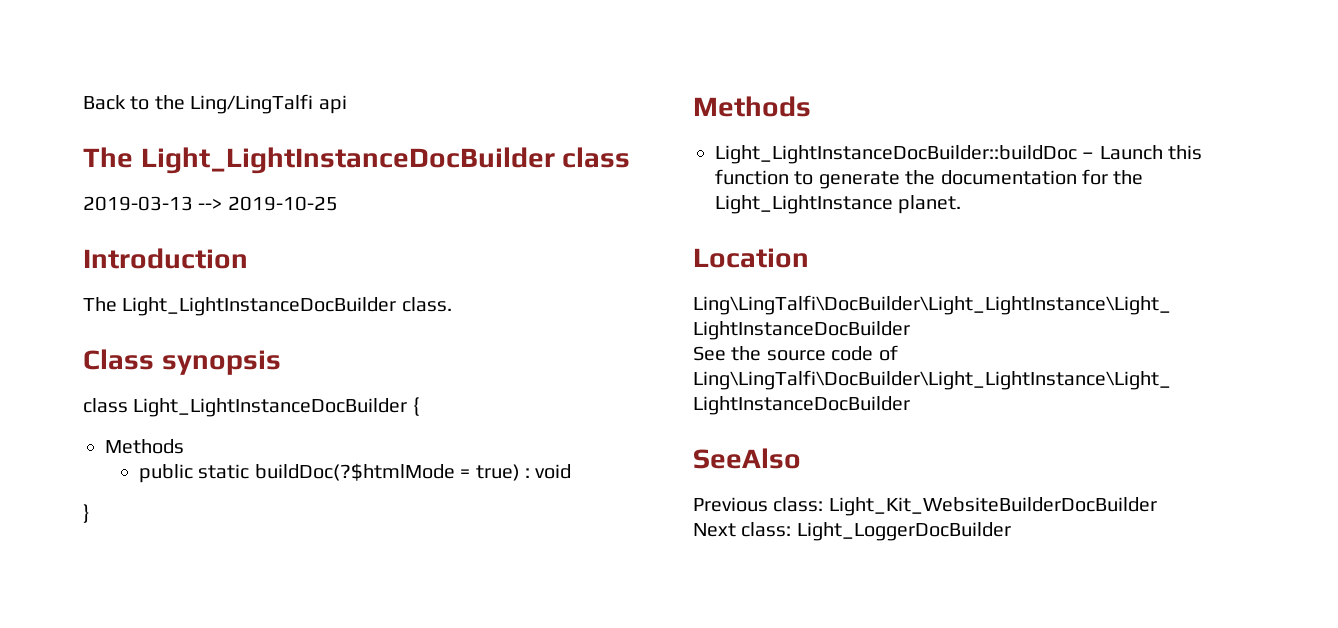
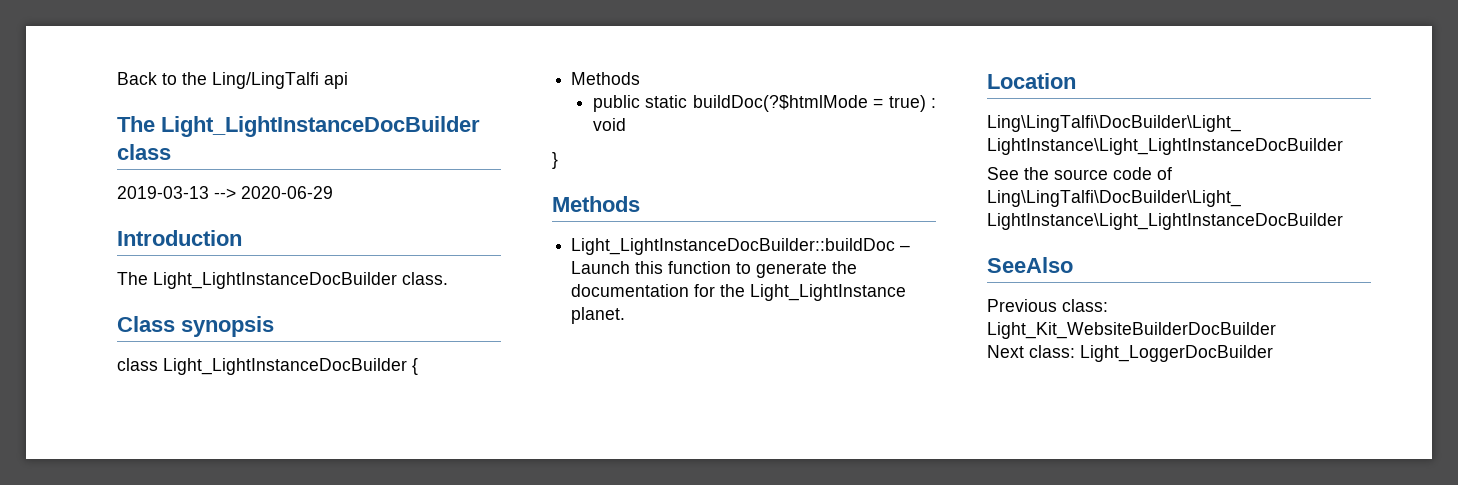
- 2019-03-13 --> 2019-10-25
+ 2019-03-13 --> 2020-06-29

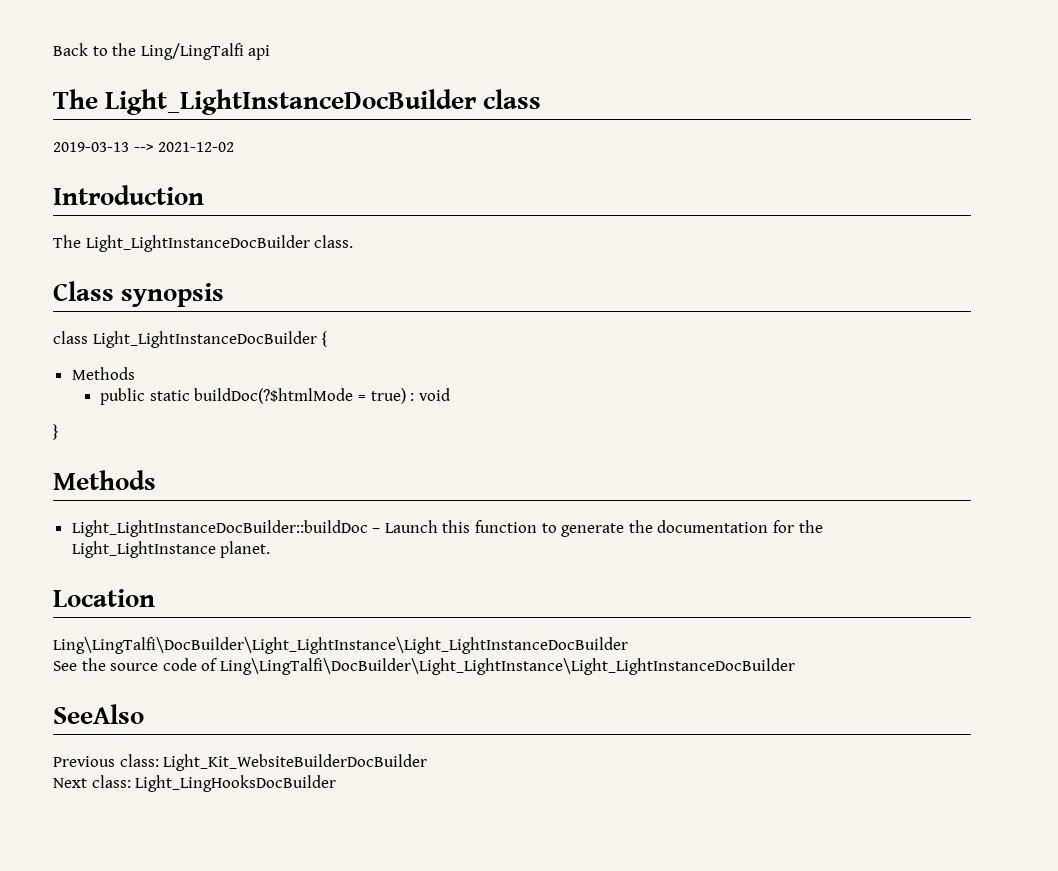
- 2019-03-13 --> 2020-06-29
+ 2019-03-13 --> 2021-12-02
- Next class: Light_LoggerDocBuilder
+ Next class: Light_LingHooksDocBuilder

